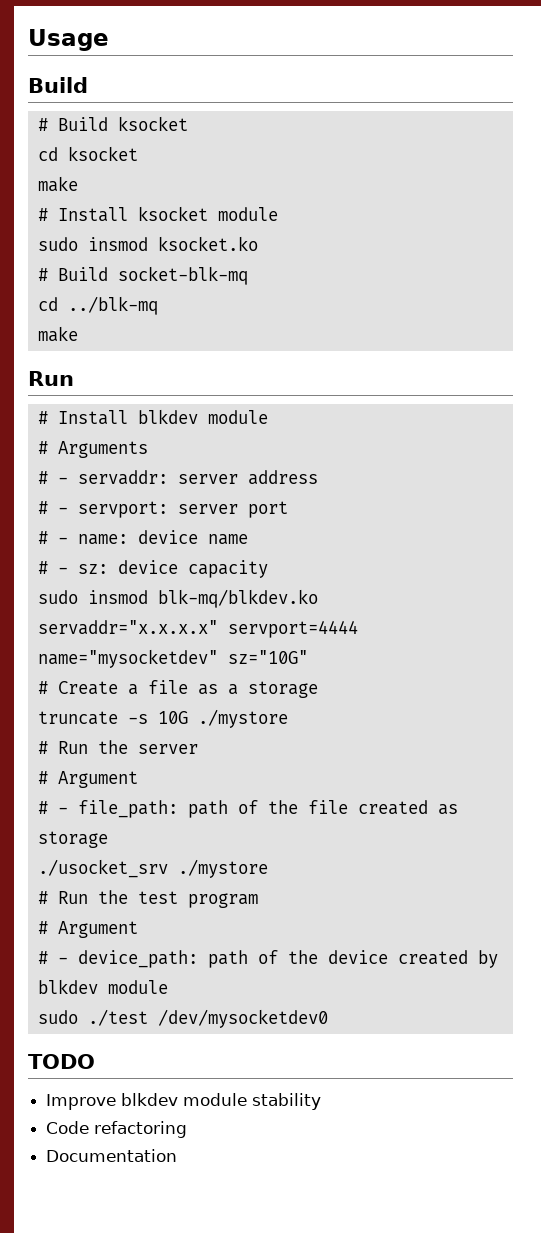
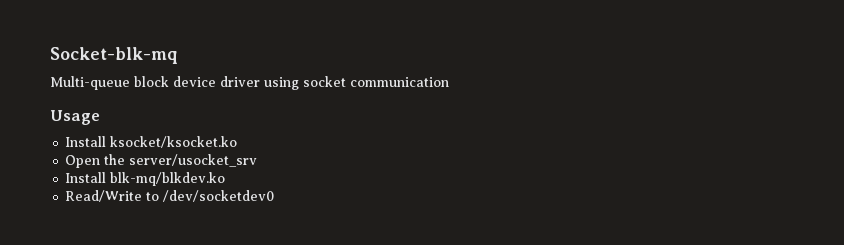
+ Socket-blk-mq
+ Multi-queue block device driver using socket communication
  Usage
- Build
- # Build ksocket
- cd ksocket
- make
- # Install ksocket module
- sudo insmod ksocket.ko
- # Build socket-blk-mq
- cd ../blk-mq
- make
- Run
- # Install blkdev module
- # Arguments
- # - servaddr: server address
- # - servport: server port
- # - name: device name
- # - sz: device capacity
- sudo insmod blk-mq/blkdev.ko servaddr="x.x.x.x" servport=4444 name="mysocketdev" sz="10G"
- # Create a file as a storage
- truncate -s 10G ./mystore
- # Run the server
- # Argument
- # - file_path: path of the file created as storage
- ./usocket_srv ./mystore
- # Run the test program
- # Argument
- # - device_path: path of the device created by blkdev module
- sudo ./test /dev/mysocketdev0
- TODO
- Improve blkdev module stability
- Code refactoring
- Documentation
+ Install ksocket/ksocket.ko
+ Open the server/usocket_srv
+ Install blk-mq/blkdev.ko
+ Read/Write to /dev/socketdev0

